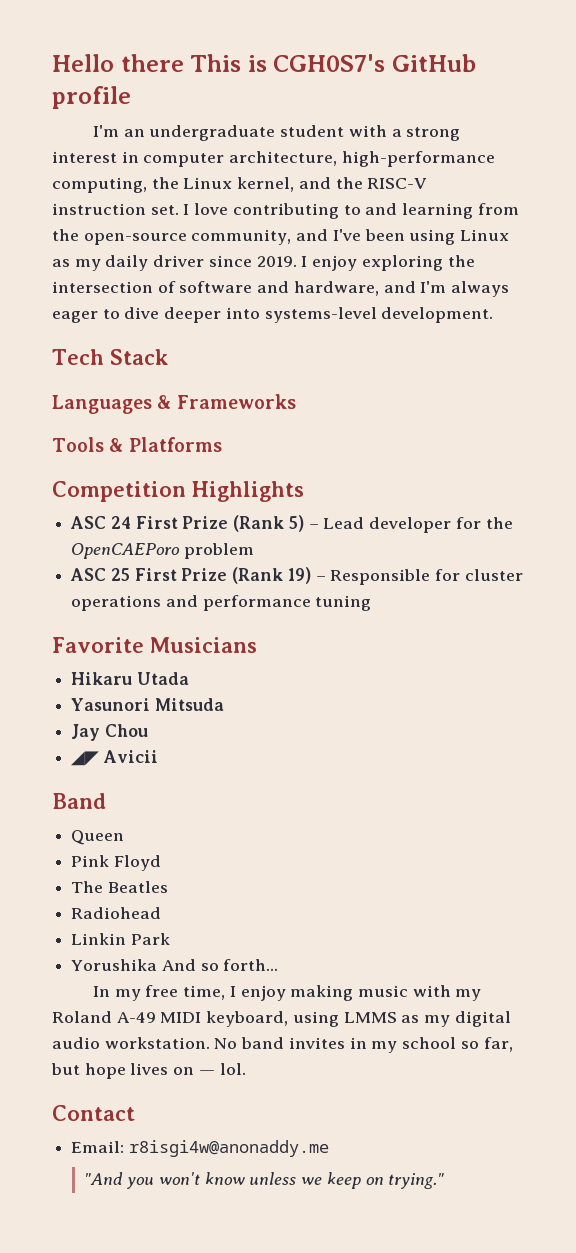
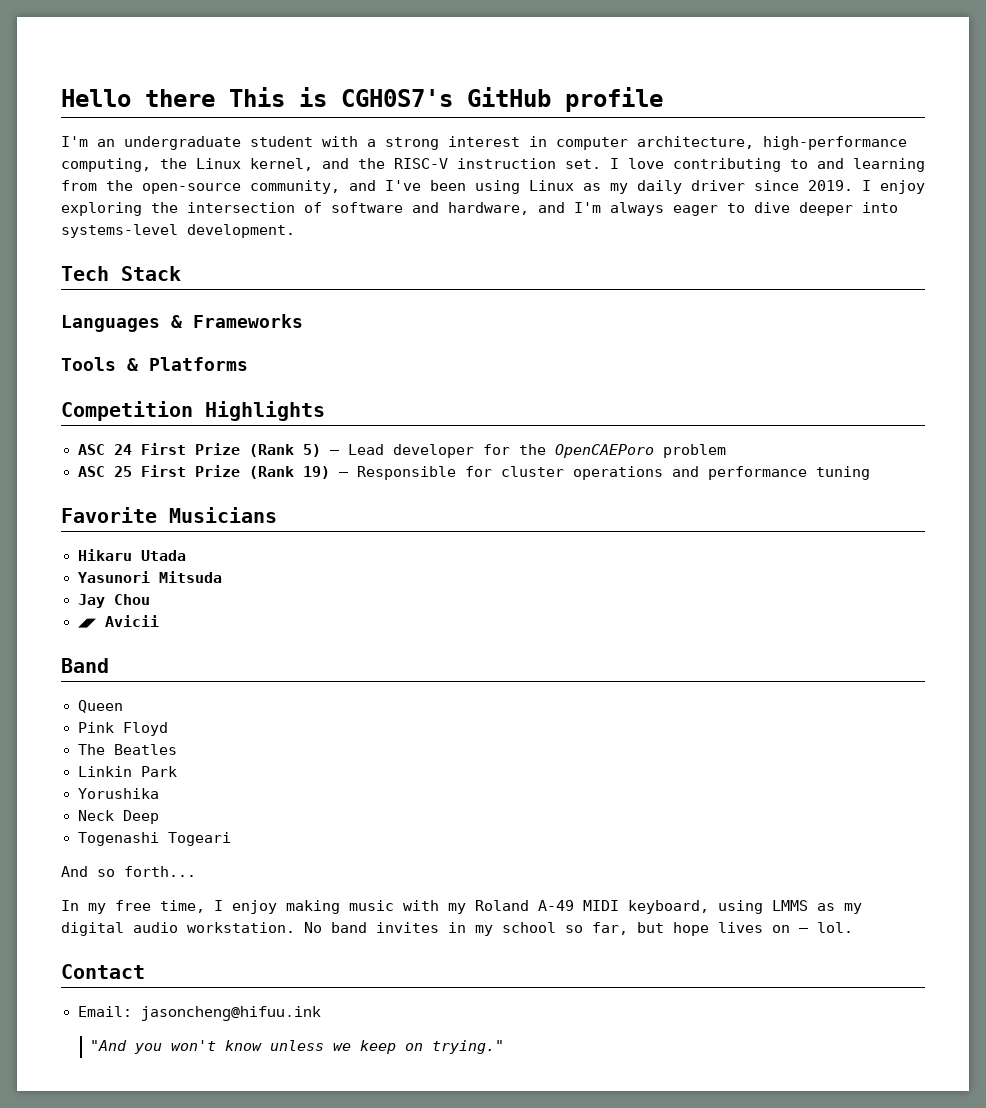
- Radiohead
- Yorushika And so forth...
+ Yorushika
+ Neck Deep
+ Togenashi Togeari
+ And so forth...
- Email: r8isgi4w@anonaddy.me
+ Email: jasoncheng@hifuu.ink

